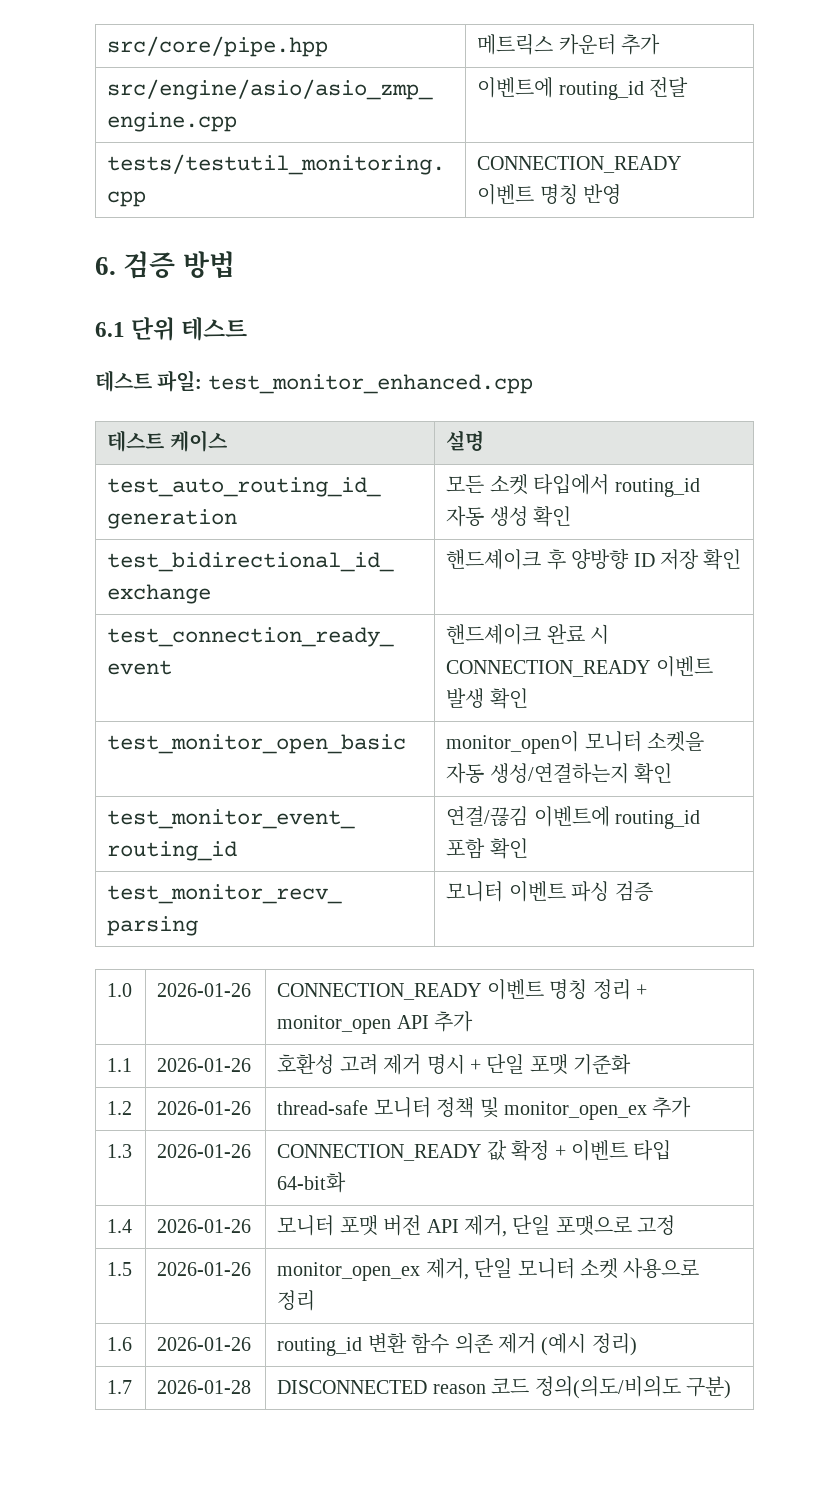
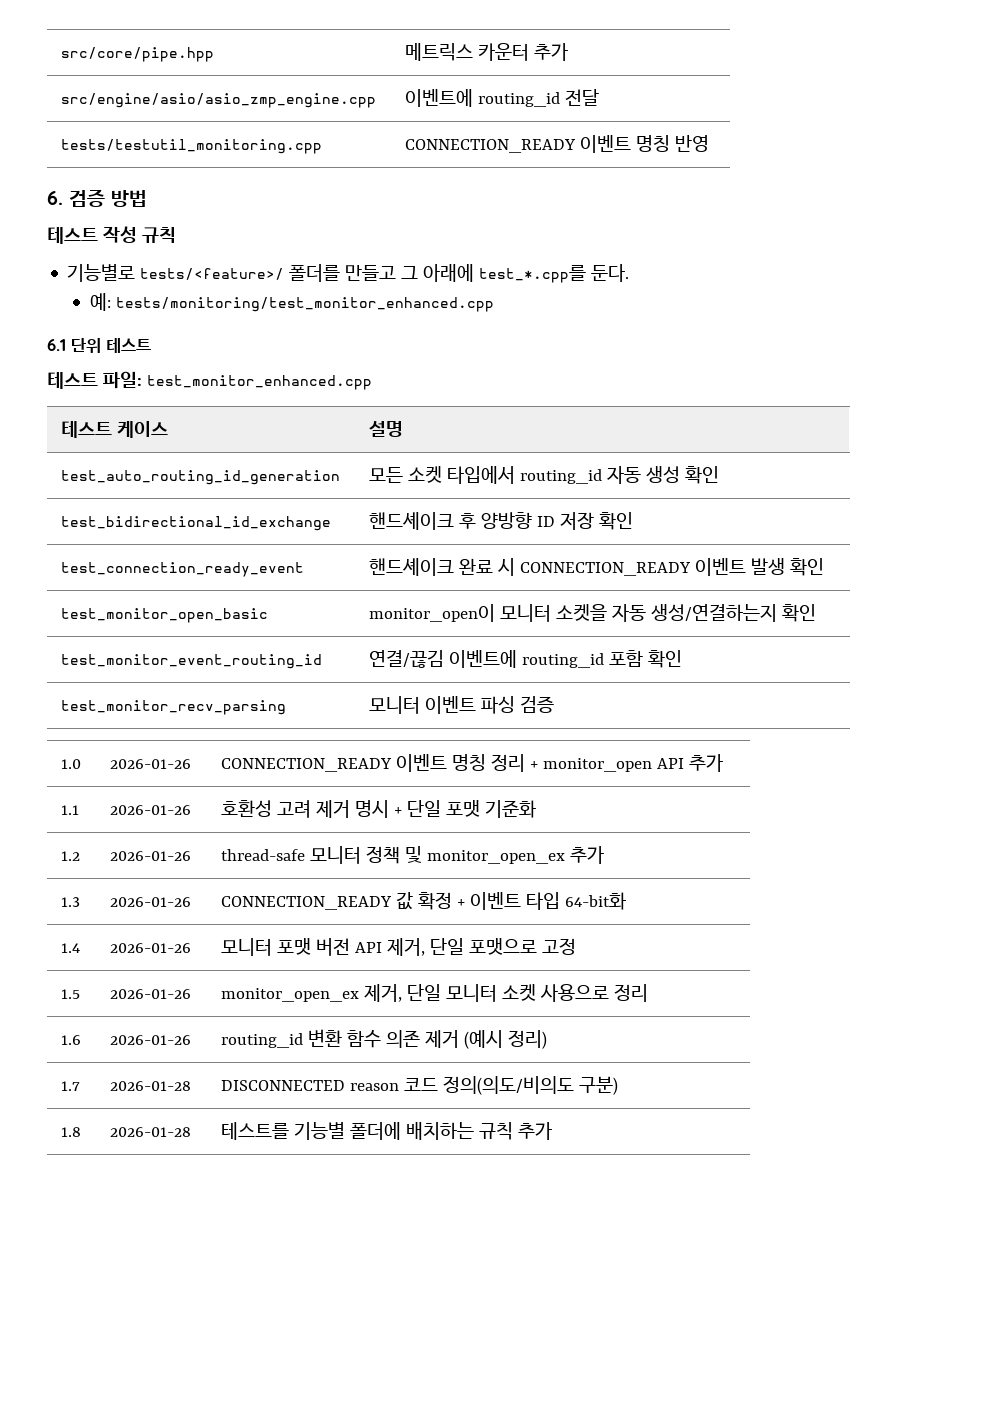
+ 테스트 작성 규칙
+ 기능별로 tests/<feature>/ 폴더를 만들고 그 아래에 test_*.cpp를 둔다.
+ 예: tests/monitoring/test_monitor_enhanced.cpp
+ 1.8 | 2026-01-28 | 테스트를 기능별 폴더에 배치하는 규칙 추가

